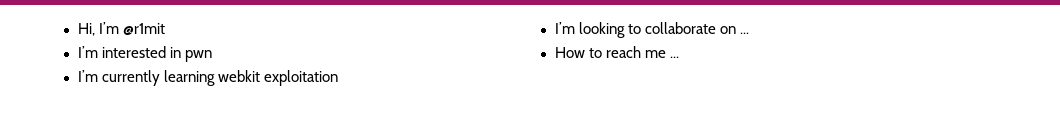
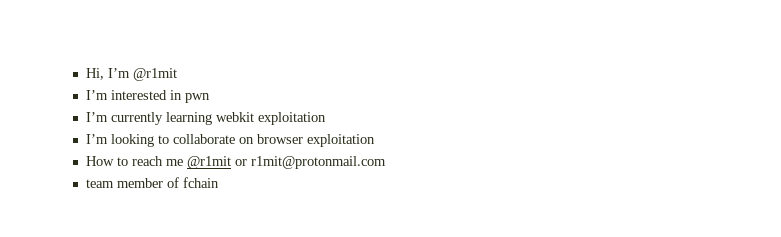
- I’m looking to collaborate on ...
+ I’m looking to collaborate on browser exploitation
- How to reach me ...
+ How to reach me @r1mit or r1mit@protonmail.com
+ team member of fchain

